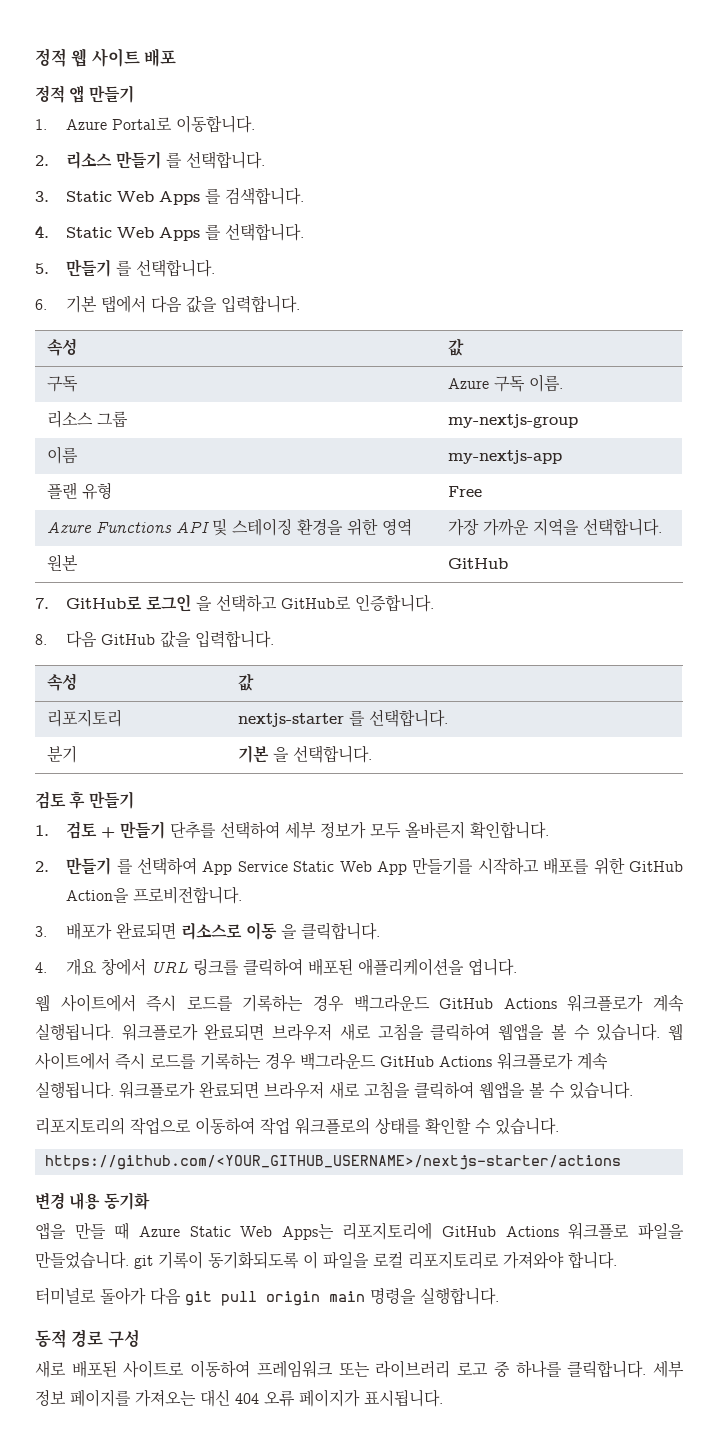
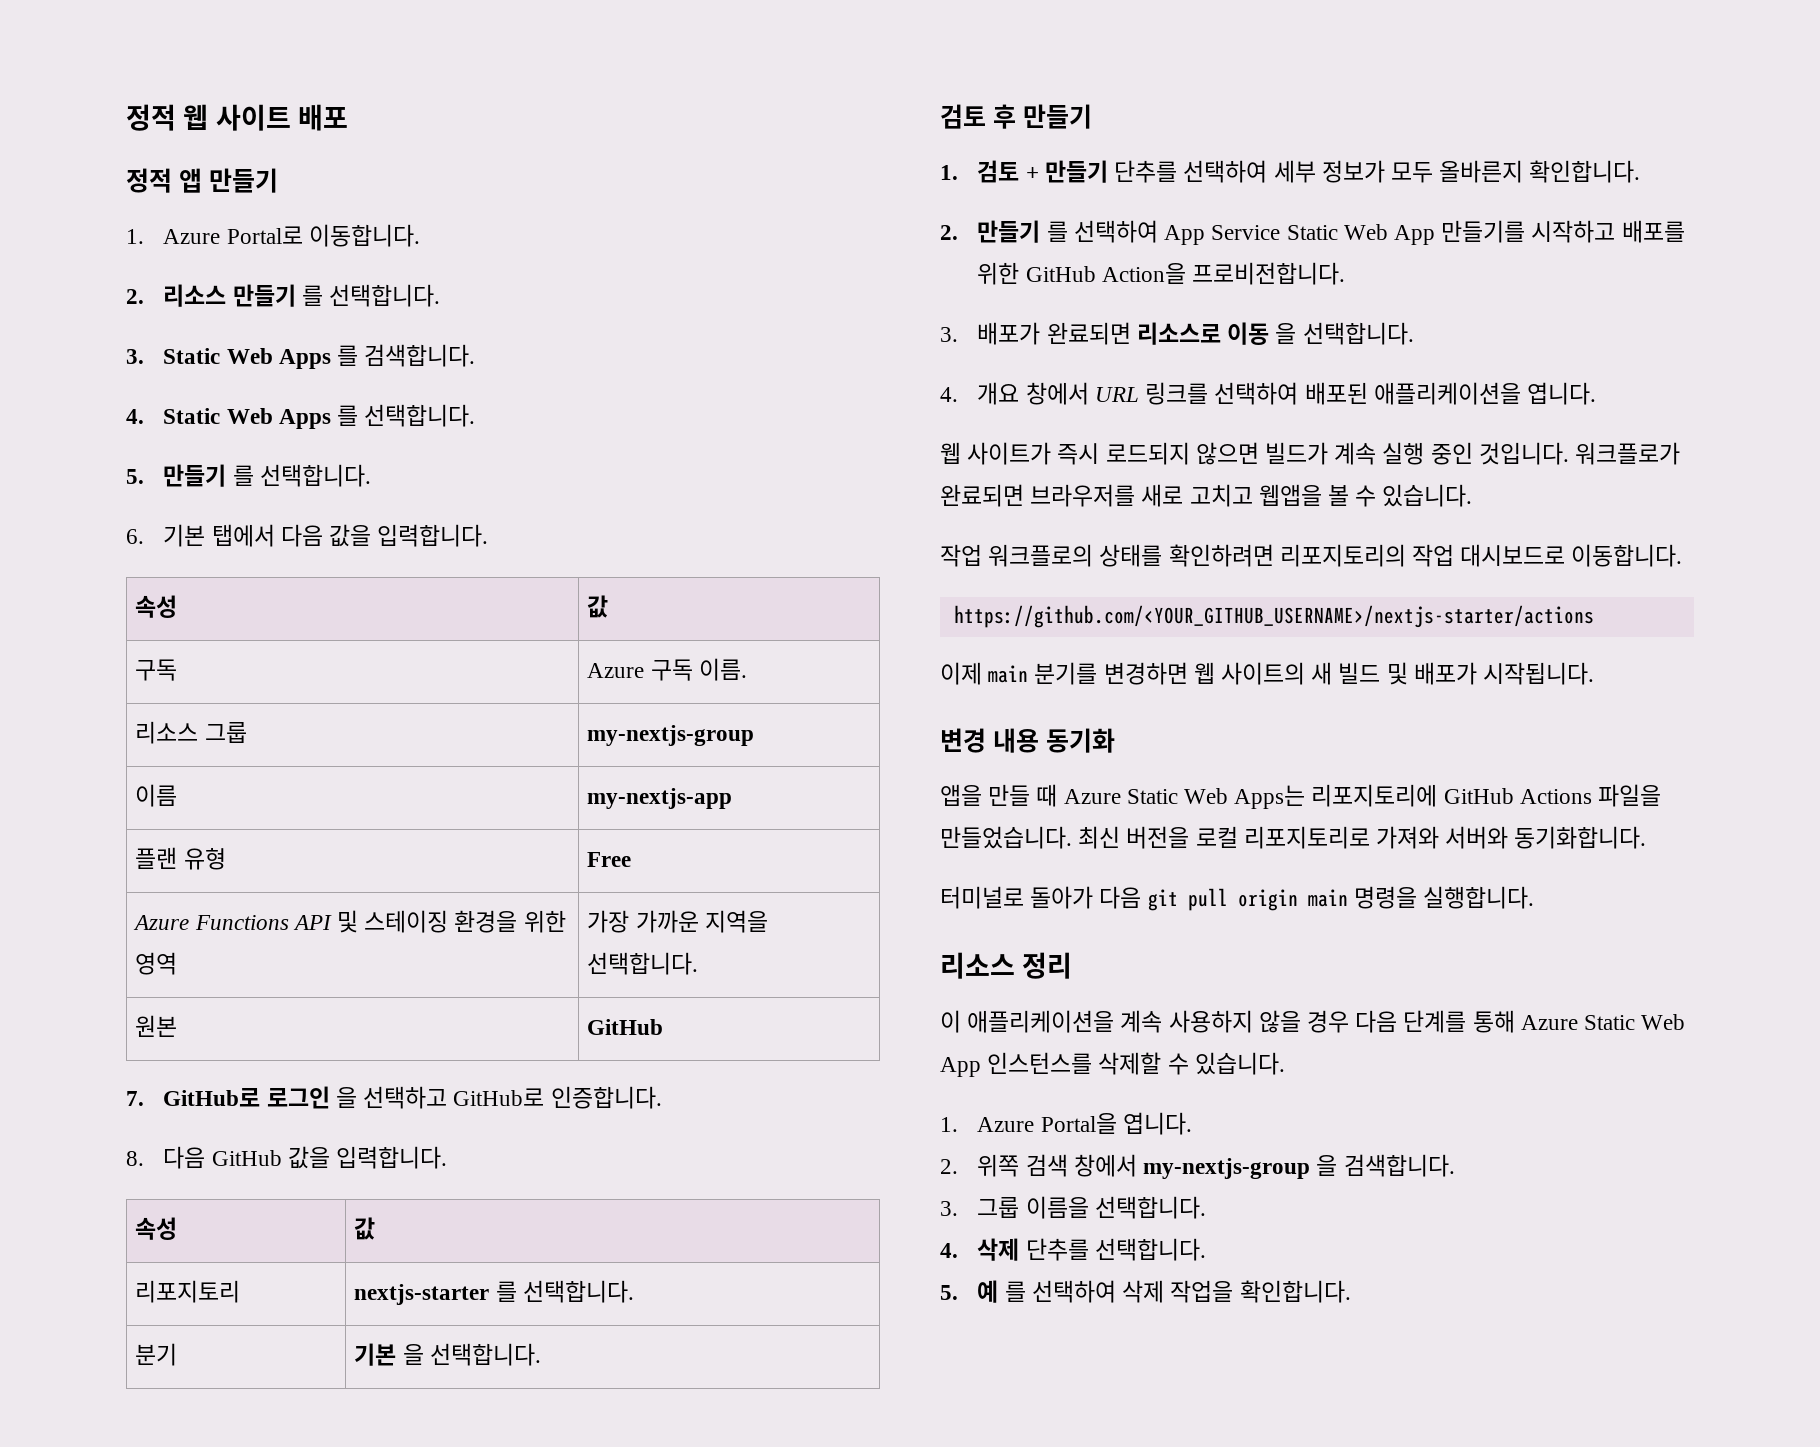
- 3. 배포가 완료되면 리소스로 이동 을 클릭합니다.
+ 3. 배포가 완료되면 리소스로 이동 을 선택합니다.
- 4. 개요 창에서 URL 링크를 클릭하여 배포된 애플리케이션을 엽니다.
+ 4. 개요 창에서 URL 링크를 선택하여 배포된 애플리케이션을 엽니다.
- 웹 사이트에서 즉시 로드를 기록하는 경우 백그라운드 GitHub Actions 워크플로가 계속 실행됩니다. 워크플로가 완료되면 브라우저 새로 고침을 클릭하여 웹앱을 볼 수 있습니다. 웹 사이트에서 즉시 로드를 기록하는 경우 백그라운드 GitHub Actions 워크플로가 계속 실행됩니다. 워크플로가 완료되면 브라우저 새로 고침을 클릭하여 웹앱을 볼 수 있습니다.
- 리포지토리의 작업으로 이동하여 작업 워크플로의 상태를 확인할 수 있습니다.
+ 웹 사이트가 즉시 로드되지 않으면 빌드가 계속 실행 중인 것입니다. 워크플로가 완료되면 브라우저를 새로 고치고 웹앱을 볼 수 있습니다.
+ 작업 워크플로의 상태를 확인하려면 리포지토리의 작업 대시보드로 이동합니다.
  https://github.com/<YOUR_GITHUB_USERNAME>/nextjs-starter/actions
+ 이제 main 분기를 변경하면 웹 사이트의 새 빌드 및 배포가 시작됩니다.
- 앱을 만들 때 Azure Static Web Apps는 리포지토리에 GitHub Actions 워크플로 파일을 만들었습니다. git 기록이 동기화되도록 이 파일을 로컬 리포지토리로 가져와야 합니다.
+ 앱을 만들 때 Azure Static Web Apps는 리포지토리에 GitHub Actions 파일을 만들었습니다. 최신 버전을 로컬 리포지토리로 가져와 서버와 동기화합니다.
- 동적 경로 구성
- 새로 배포된 사이트로 이동하여 프레임워크 또는 라이브러리 로고 중 하나를 클릭합니다. 세부 정보 페이지를 가져오는 대신 404 오류 페이지가 표시됩니다.
+ 리소스 정리
+ 이 애플리케이션을 계속 사용하지 않을 경우 다음 단계를 통해 Azure Static Web App 인스턴스를 삭제할 수 있습니다.
+ 1. Azure Portal을 엽니다.
+ 2. 위쪽 검색 창에서 my-nextjs-group 을 검색합니다.
+ 3. 그룹 이름을 선택합니다.
+ 4. 삭제 단추를 선택합니다.
+ 5. 예 를 선택하여 삭제 작업을 확인합니다.

